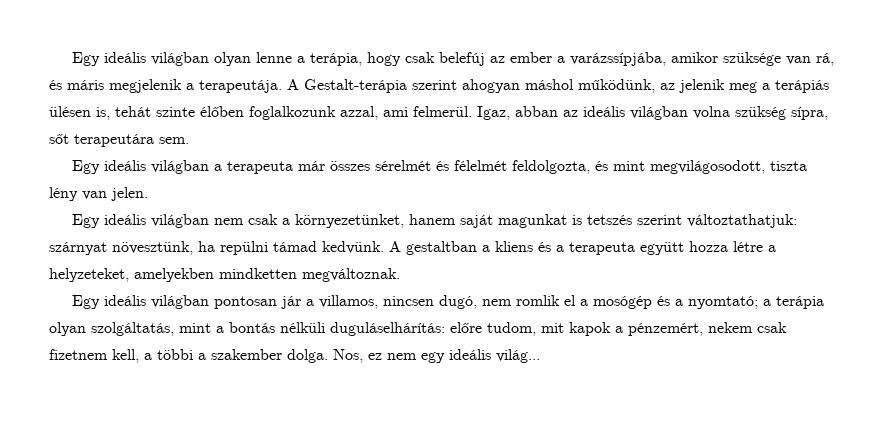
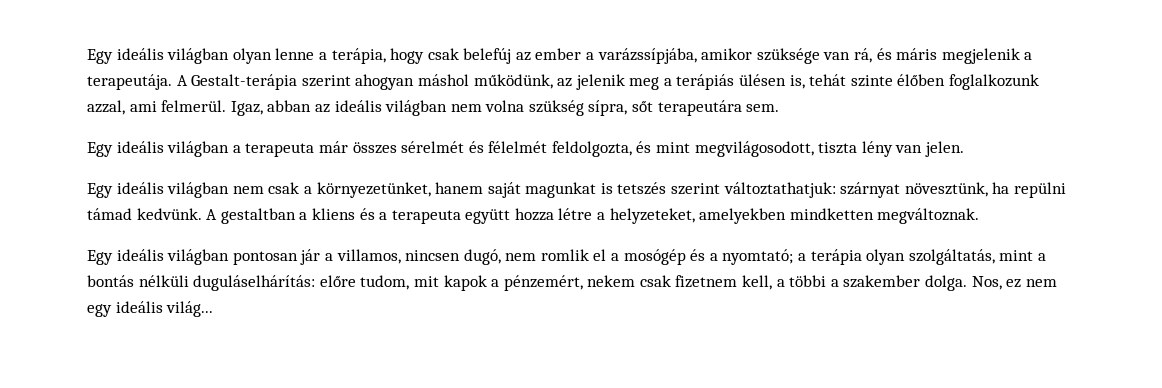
- Igaz, abban az ideális világban volna szükség sípra, sőt terapeutára sem.
+ Igaz, abban az ideális világban nem volna szükség sípra, sőt terapeutára sem.

